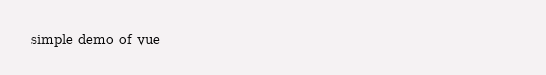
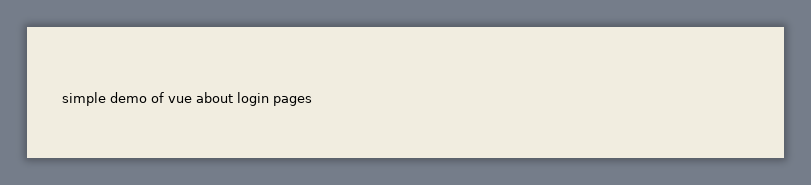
- simple demo of vue
+ simple demo of vue about login pages

